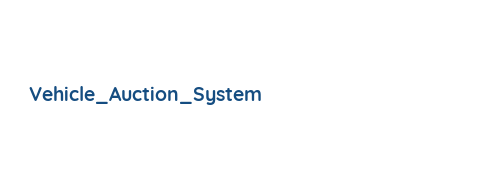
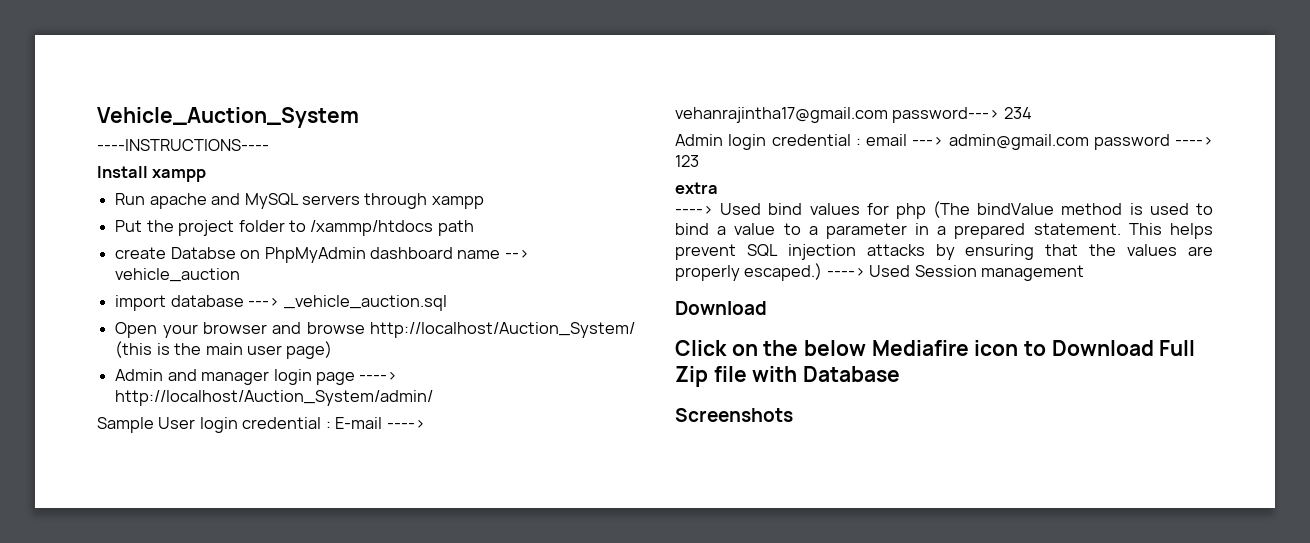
+ ----INSTRUCTIONS----
+ Install xampp
+ Run apache and MySQL servers through xampp
+ Put the project folder to /xammp/htdocs path
+ create Databse on PhpMyAdmin dashboard name --> vehicle_auction
+ import database ---> _vehicle_auction.sql
+ Open your browser and browse http://localhost/Auction_System/ (this is the main user page)
+ Admin and manager login page ----> http://localhost/Auction_System/admin/
+ Sample User login credential : E-mail ----> vehanrajintha17@gmail.com password---> 234
+ Admin login credential : email ---> admin@gmail.com password ----> 123
+ extra
+ ----> Used bind values for php (The bindValue method is used to bind a value to a parameter in a prepared statement. This helps prevent SQL injection attacks by ensuring that the values are properly escaped.) ----> Used Session management
+ Download
+ Click on the below Mediafire icon to Download Full Zip file with Database
+ Screenshots

